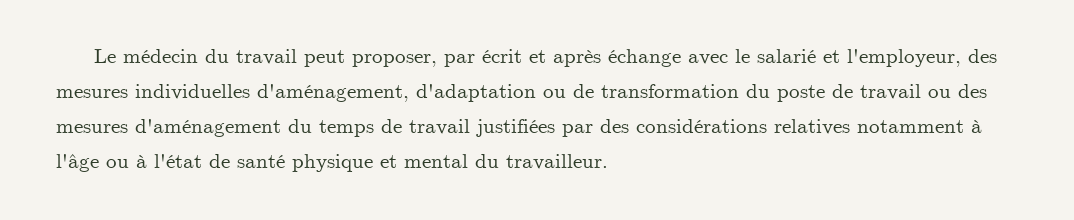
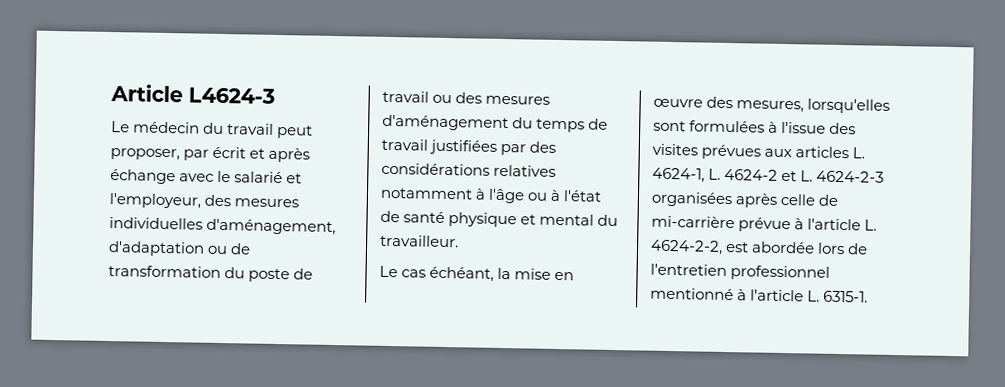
+ Article L4624-3
+ Le cas échéant, la mise en œuvre des mesures, lorsqu'elles sont formulées à l'issue des visites prévues aux articles L. 4624-1, L. 4624-2 et L. 4624-2-3 organisées après celle de mi-carrière prévue à l'article L. 4624-2-2, est abordée lors de l'entretien professionnel mentionné à l'article L. 6315-1.

